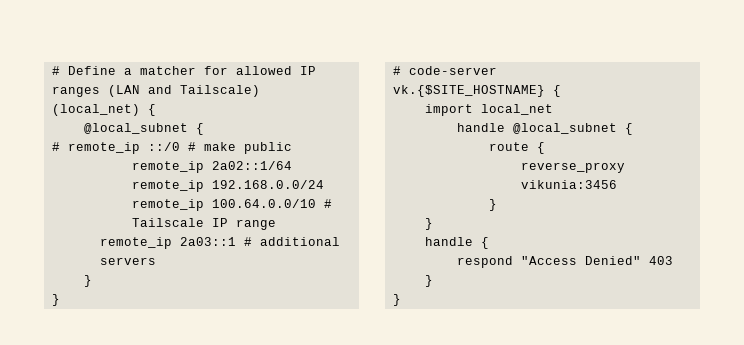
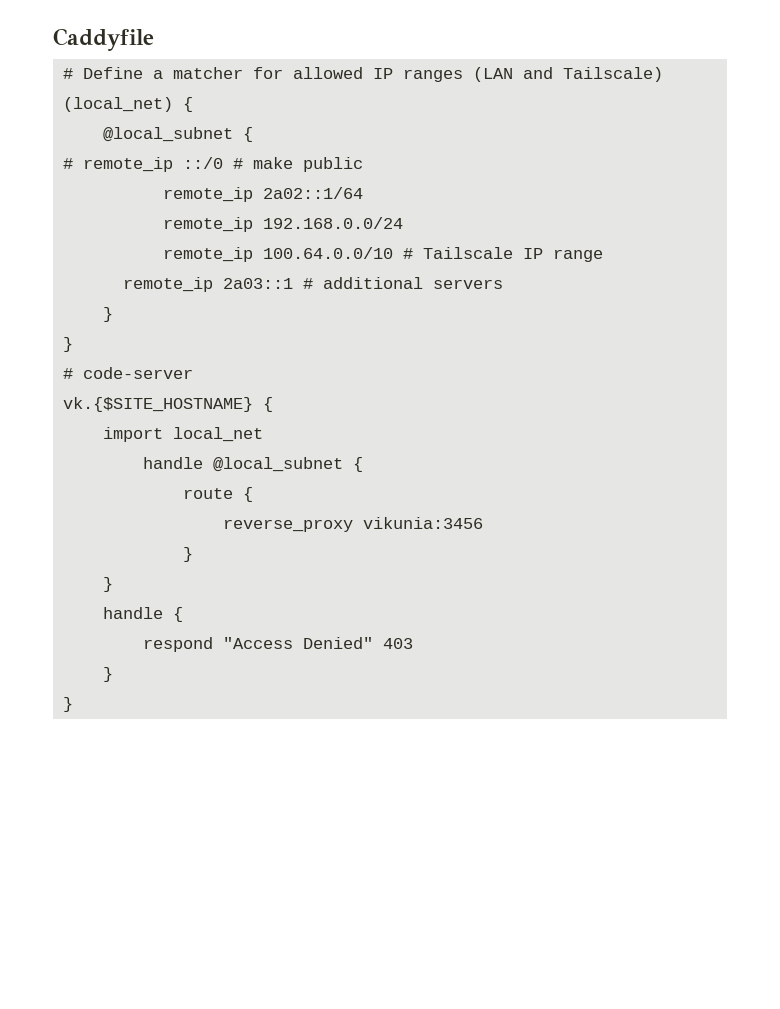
+ Caddyfile

